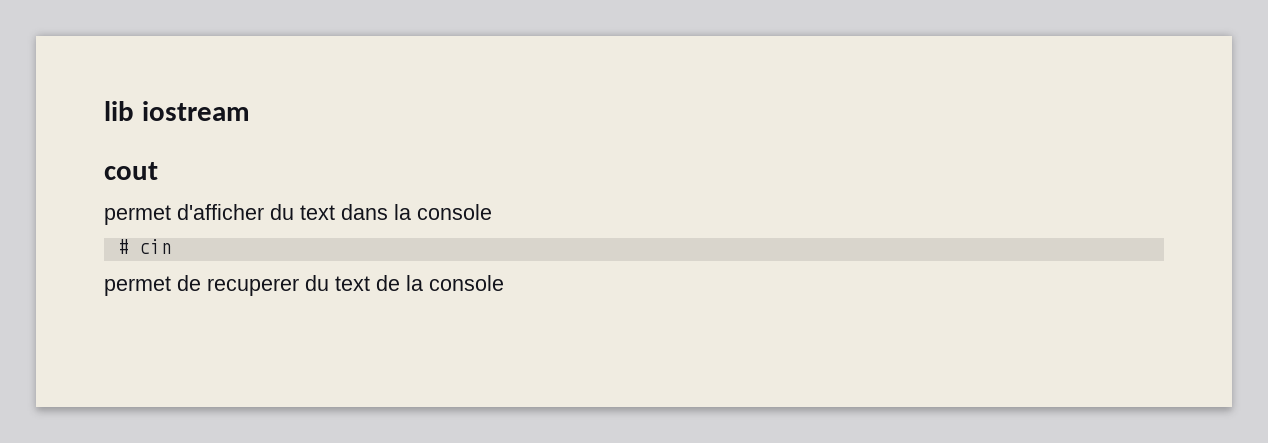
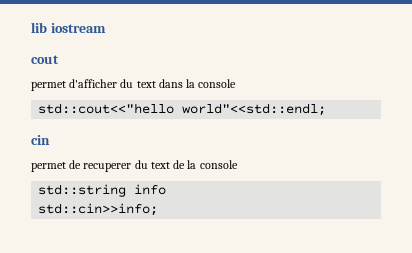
- # cin
+ std::cout<<"hello world"<<std::endl;
+ cin
+ std::string info
+ std::cin>>info;

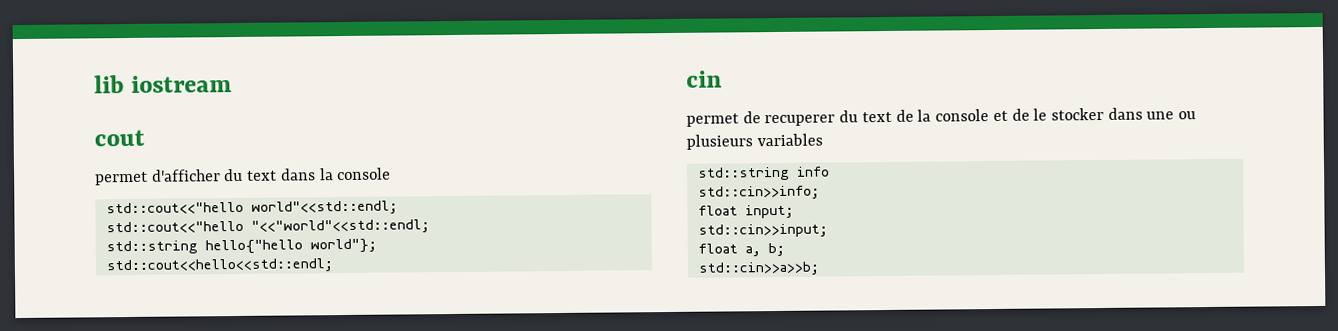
+ std::cout<<"hello "<<"world"<<std::endl;
+ std::string hello{"hello world"};
+ std::cout<<hello<<std::endl;
- permet de recuperer du text de la console
+ permet de recuperer du text de la console et de le stocker dans une ou plusieurs variables
  std::string info
  std::cin>>info;
+ float input;
+ std::cin>>input;
+ float a, b;
+ std::cin>>a>>b;

